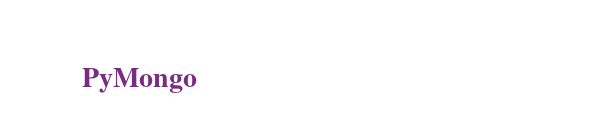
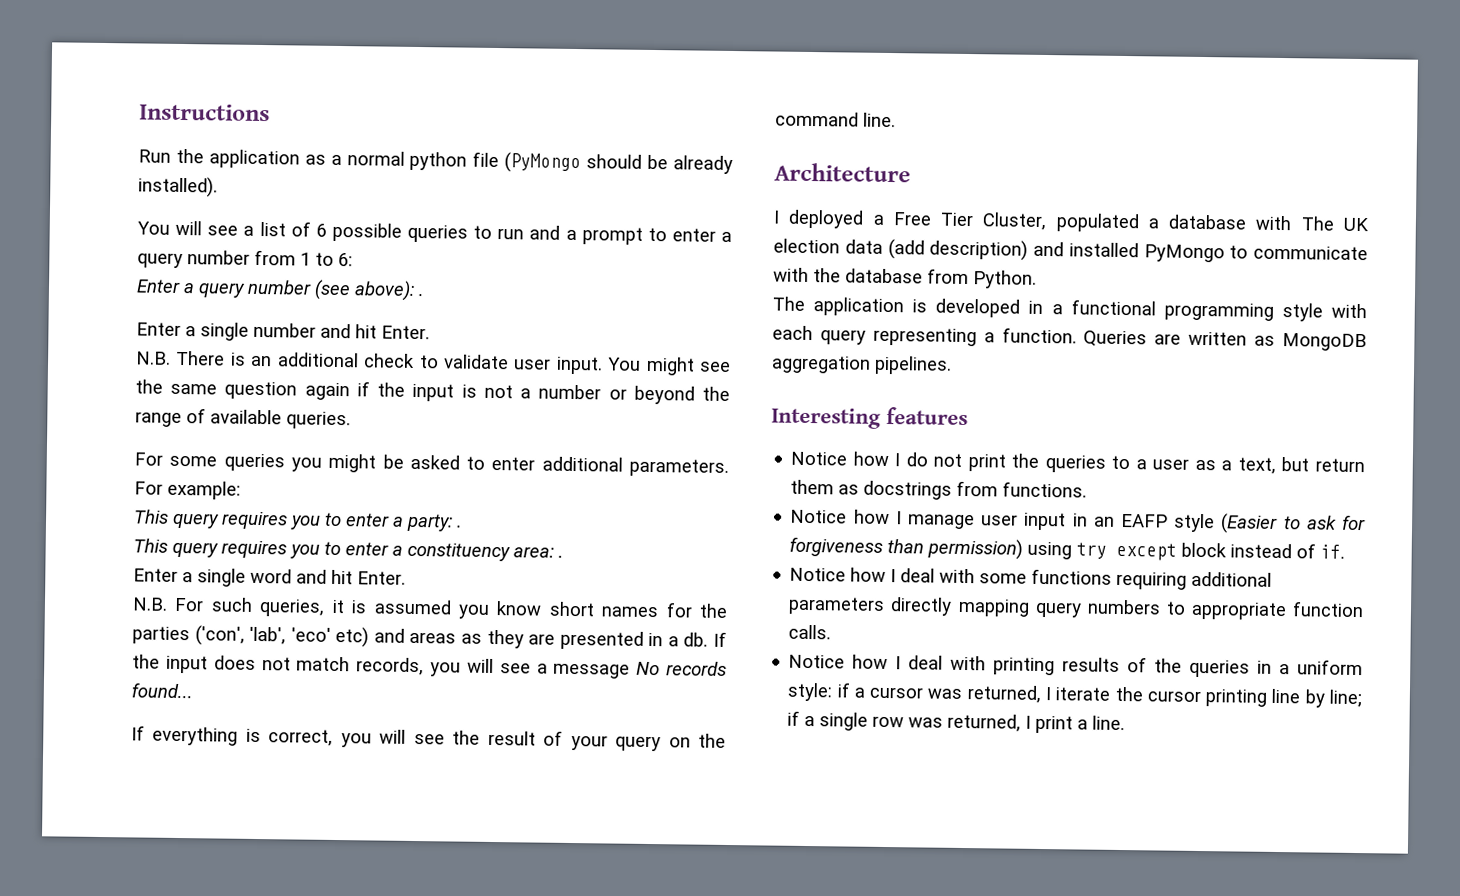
- PyMongo
+ Instructions
+ Run the application as a normal python file (PyMongo should be already installed).
+ You will see a list of 6 possible queries to run and a prompt to enter a query number from 1 to 6:
+ Enter a query number (see above): .
+ Enter a single number and hit Enter.
+ N.B. There is an additional check to validate user input. You might see the same question again if the input is not a number or beyond the range of available queries.
+ For some queries you might be asked to enter additional parameters. For example:
+ This query requires you to enter a party: .
+ This query requires you to enter a constituency area: .
+ Enter a single word and hit Enter.
+ N.B. For such queries, it is assumed you know short names for the parties ('con', 'lab', 'eco' etc) and areas as they are presented in a db. If the input does not match records, you will see a message No records found...
+ If everything is correct, you will see the result of your query on the command line.
+ Architecture
+ I deployed a Free Tier Cluster, populated a database with The UK election data (add description) and installed PyMongo to communicate with the database from Python.
+ The application is developed in a functional programming style with each query representing a function. Queries are written as MongoDB aggregation pipelines.
+ Interesting features
+ Notice how I do not print the queries to a user as a text, but return them as docstrings from functions.
+ Notice how I manage user input in an EAFP style (Easier to ask for forgiveness than permission) using try except block instead of if.
+ Notice how I deal with some functions requiring additional parameters directly mapping query numbers to appropriate function calls.
+ Notice how I deal with printing results of the queries in a uniform style: if a cursor was returned, I iterate the cursor printing line by line; if a single row was returned, I print a line.

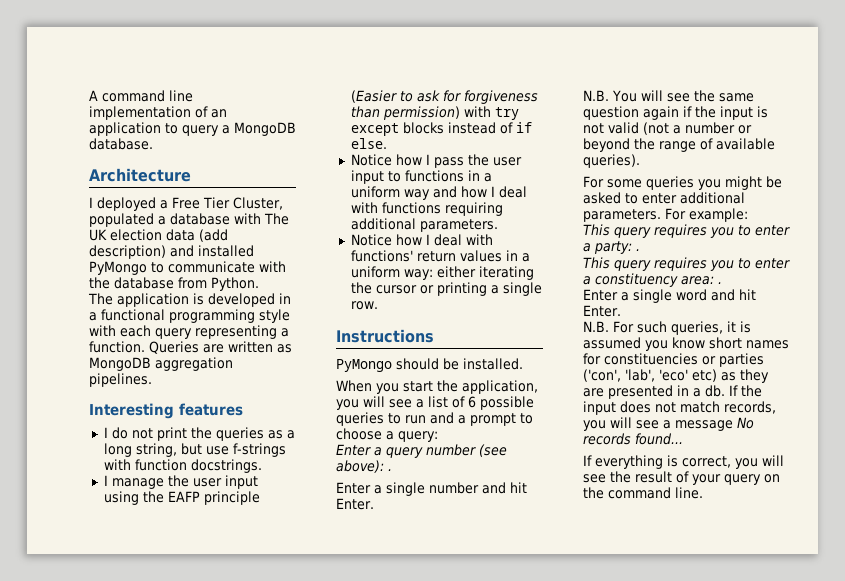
+ A command line implementation of an application to query a MongoDB database.
+ Architecture
+ I deployed a Free Tier Cluster, populated a database with The UK election data (add description) and installed PyMongo to communicate with the database from Python.
+ The application is developed in a functional programming style with each query representing a function. Queries are written as MongoDB aggregation pipelines.
+ Interesting features
+ I do not print the queries as a long string, but use f-strings with function docstrings.
+ I manage the user input using the EAFP principle (Easier to ask for forgiveness than permission) with try except blocks instead of if else.
+ Notice how I pass the user input to functions in a uniform way and how I deal with functions requiring additional parameters.
+ Notice how I deal with functions' return values in a uniform way: either iterating the cursor or printing a single row.
  Instructions
- Run the application as a normal python file (PyMongo should be already installed).
- You will see a list of 6 possible queries to run and a prompt to enter a query number from 1 to 6:
+ PyMongo should be installed.
+ When you start the application, you will see a list of 6 possible queries to run and a prompt to choose a query:
- N.B. There is an additional check to validate user input. You might see the same question again if the input is not a number or beyond the range of available queries.
+ N.B. You will see the same question again if the input is not valid (not a number or beyond the range of available queries).
- N.B. For such queries, it is assumed you know short names for the parties ('con', 'lab', 'eco' etc) and areas as they are presented in a db.
+ N.B. For such queries, it is assumed you know short names for constituencies or parties ('con', 'lab', 'eco' etc) as they are presented in a db.
- Architecture
- I deployed a Free Tier Cluster, populated a database with The UK election data (add description) and installed PyMongo to communicate with the database from Python.
- The application is developed in a functional programming style with each query representing a function. Queries are written as MongoDB aggregation pipelines.
- Interesting features
- Notice how I do not print the queries to a user as a text, but return them as docstrings from functions.
- Notice how I manage user input in an EAFP style (Easier to ask for forgiveness than permission) using try except block instead of if.
- Notice how I deal with some functions requiring additional parameters directly mapping query numbers to appropriate function calls.
- Notice how I deal with printing results of the queries in a uniform style: if a cursor was returned, I iterate the cursor printing line by line; if a single row was returned, I print a line.

